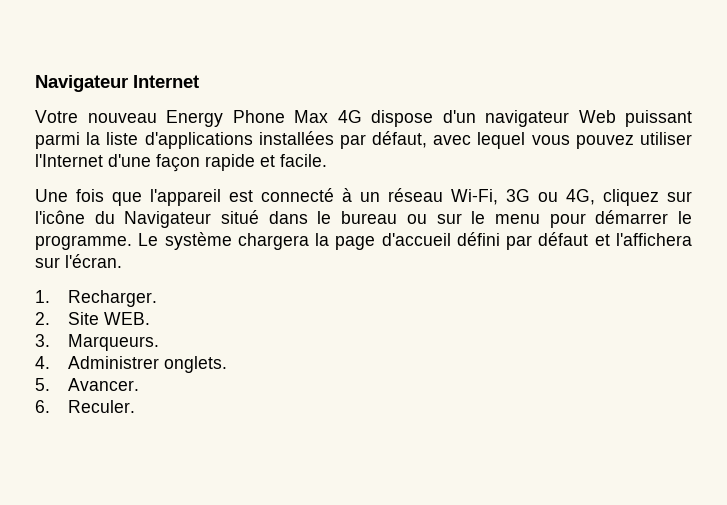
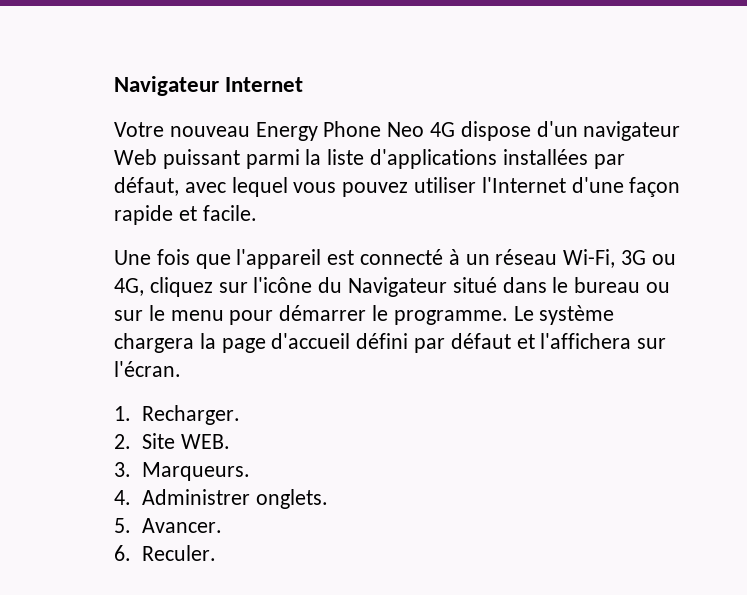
- Votre nouveau Energy Phone Max 4G dispose d'un navigateur Web puissant parmi la liste d'applications installées par défaut, avec lequel vous pouvez utiliser l'Internet d'une façon rapide et facile.
+ Votre nouveau Energy Phone Neo 4G dispose d'un navigateur Web puissant parmi la liste d'applications installées par défaut, avec lequel vous pouvez utiliser l'Internet d'une façon rapide et facile.

